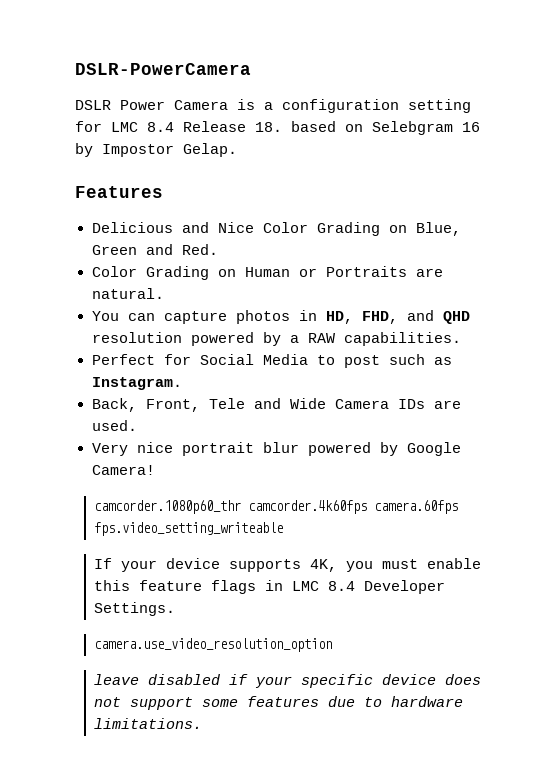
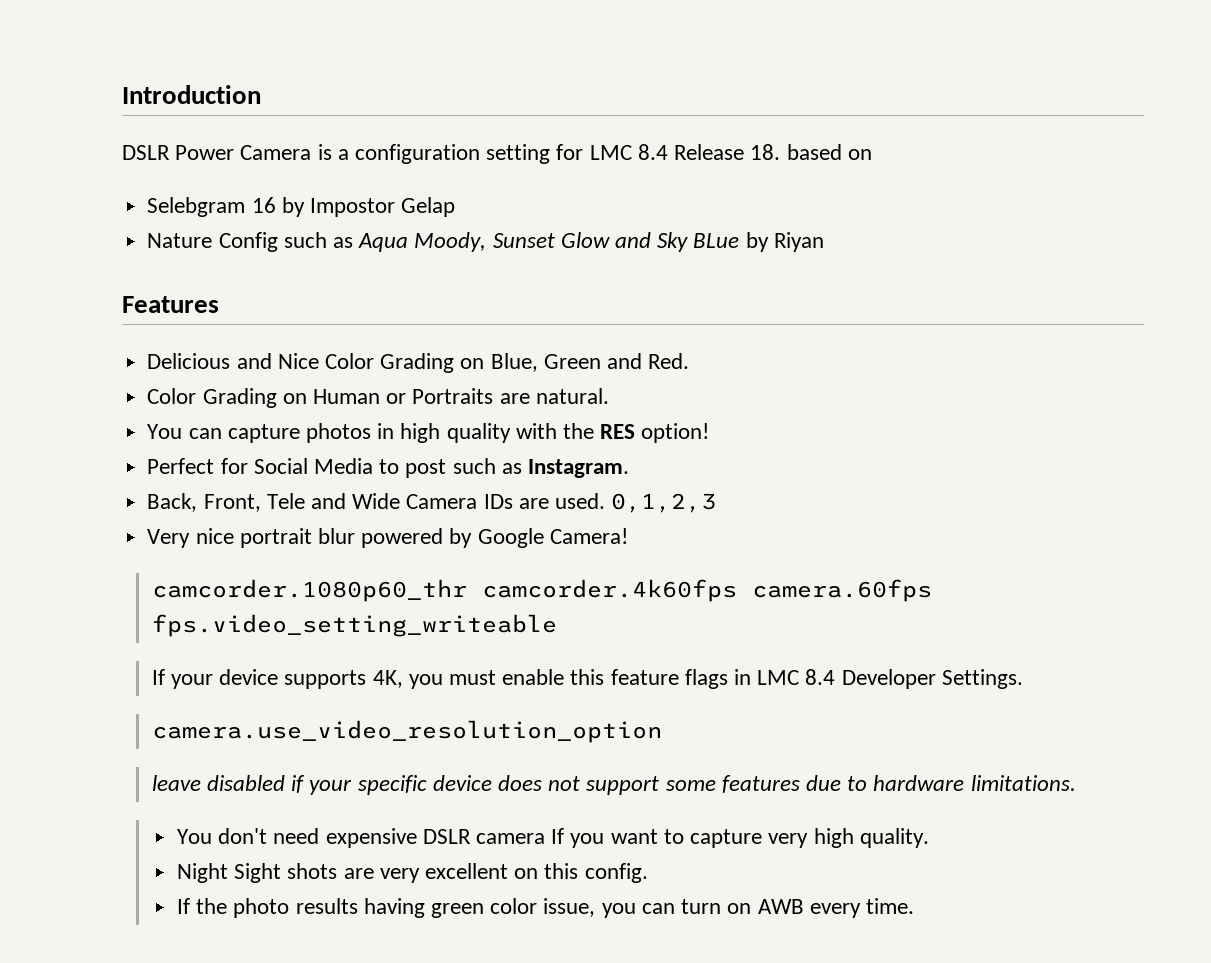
- DSLR-PowerCamera
+ Introduction
- DSLR Power Camera is a configuration setting for LMC 8.4 Release 18. based on Selebgram 16 by Impostor Gelap.
+ DSLR Power Camera is a configuration setting for LMC 8.4 Release 18. based on
+ Selebgram 16 by Impostor Gelap
+ Nature Config such as Aqua Moody, Sunset Glow and Sky BLue by Riyan
- You can capture photos in HD, FHD, and QHD resolution powered by a RAW capabilities.
+ You can capture photos in high quality with the RES option!
+ 0,1,2,3
+ You don't need expensive DSLR camera If you want to capture very high quality.
+ Night Sight shots are very excellent on this config.
+ If the photo results having green color issue, you can turn on AWB every time.

